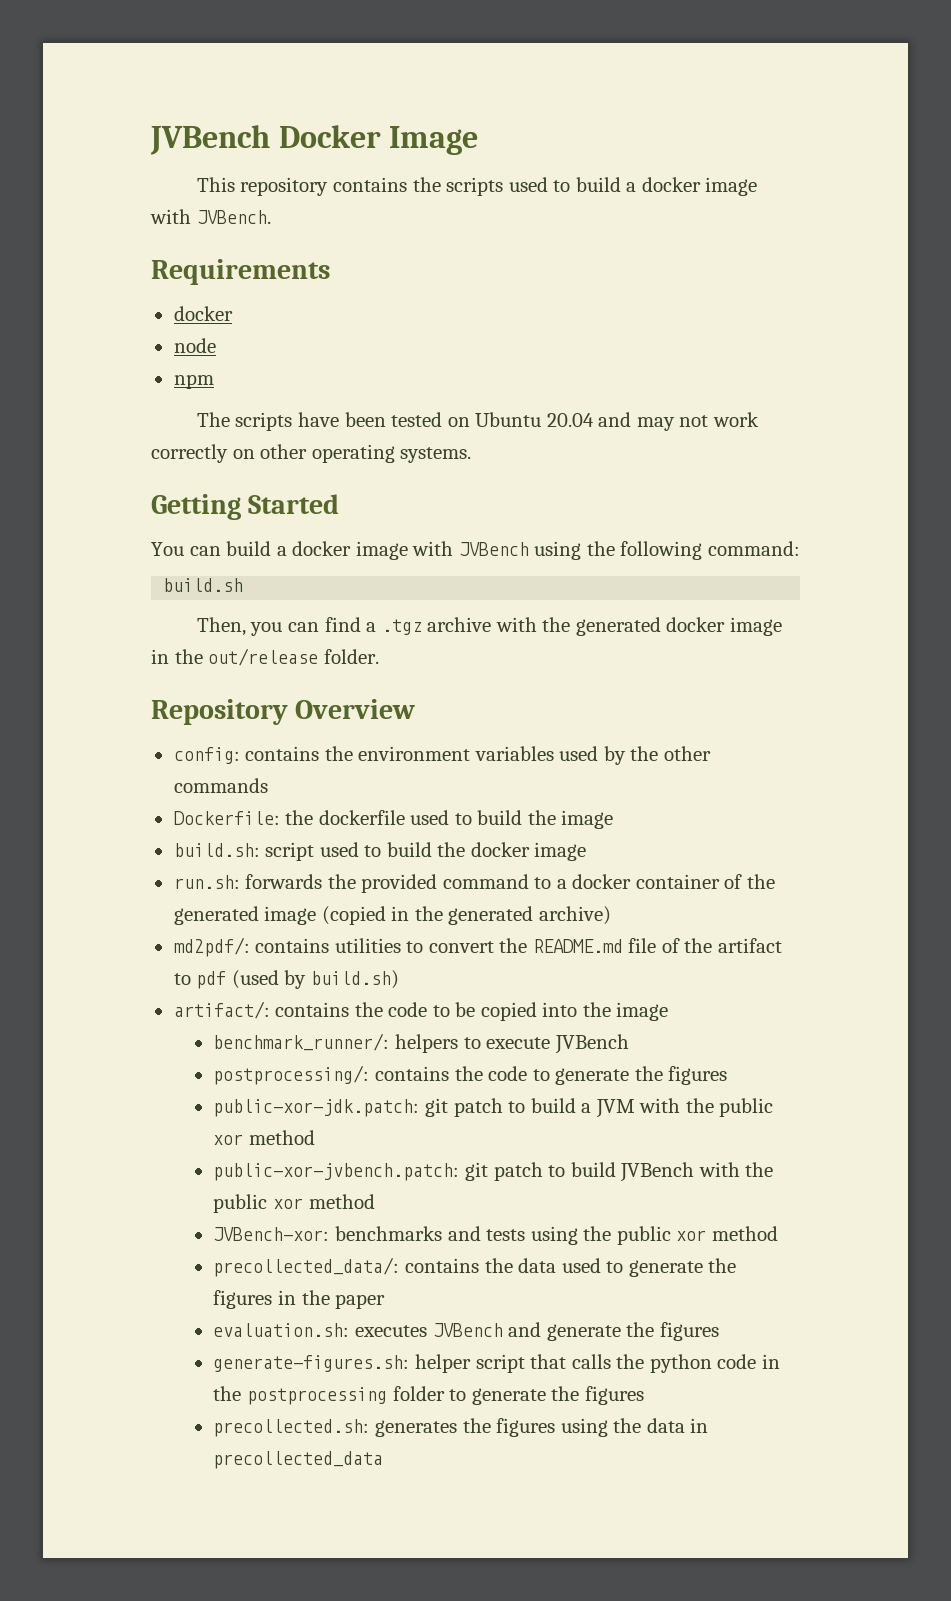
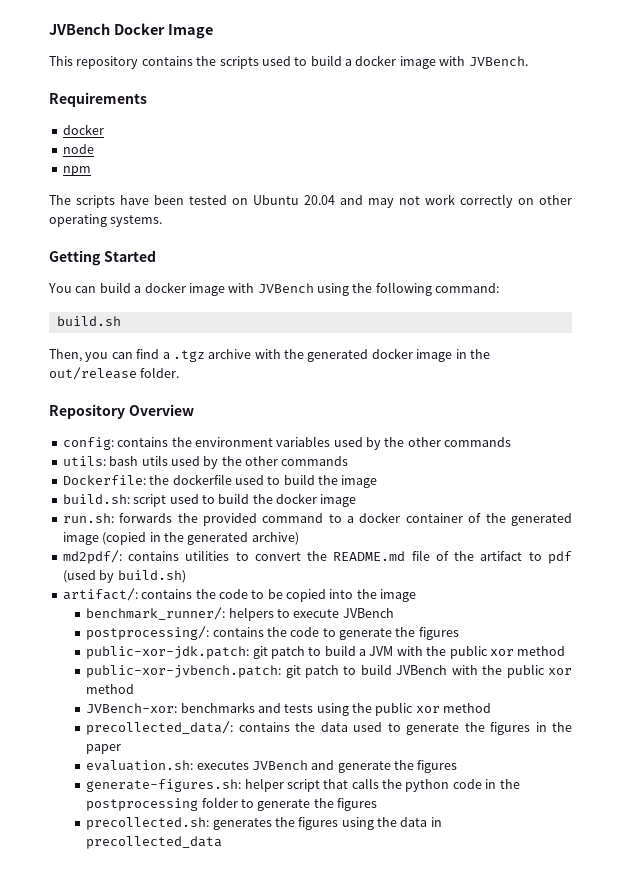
+ utils: bash utils used by the other commands

